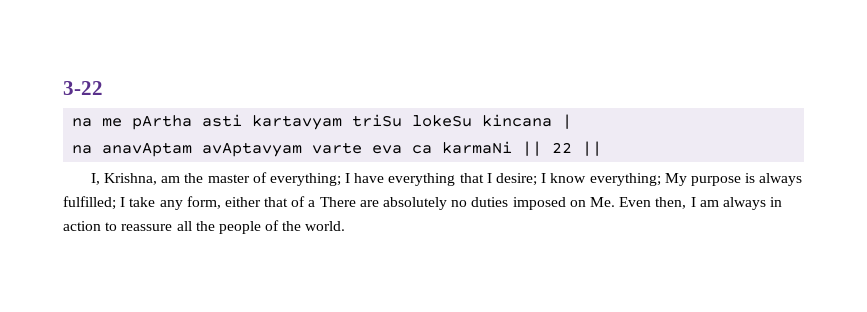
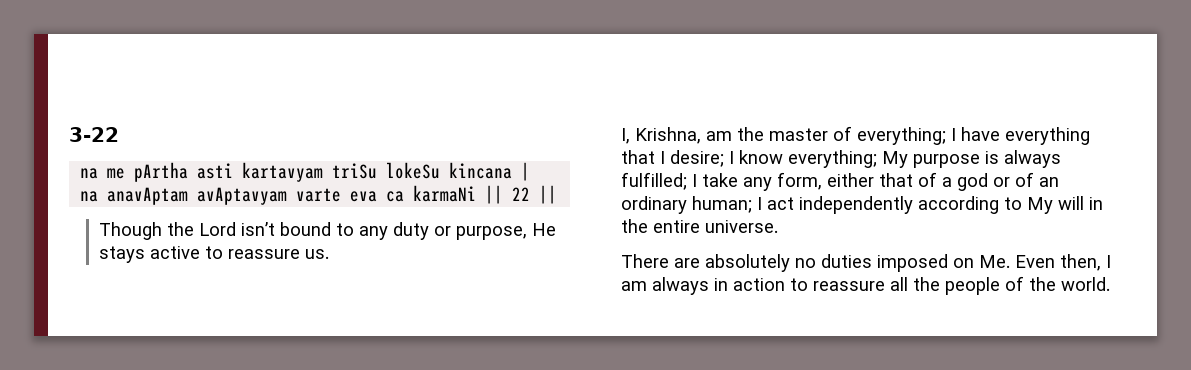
+ Though the Lord isn’t bound to any duty or purpose, He stays active to reassure us.
- I, Krishna, am the master of everything; I have everything that I desire; I know everything; My purpose is always fulfilled; I take any form, either that of a There are absolutely no duties imposed on Me. Even then, I am always in action to reassure all the people of the world.
+ I, Krishna, am the master of everything; I have everything that I desire; I know everything; My purpose is always fulfilled; I take any form, either that of a god or of an ordinary human; I act independently according to My will in the entire universe.
+ There are absolutely no duties imposed on Me. Even then, I am always in action to reassure all the people of the world.

